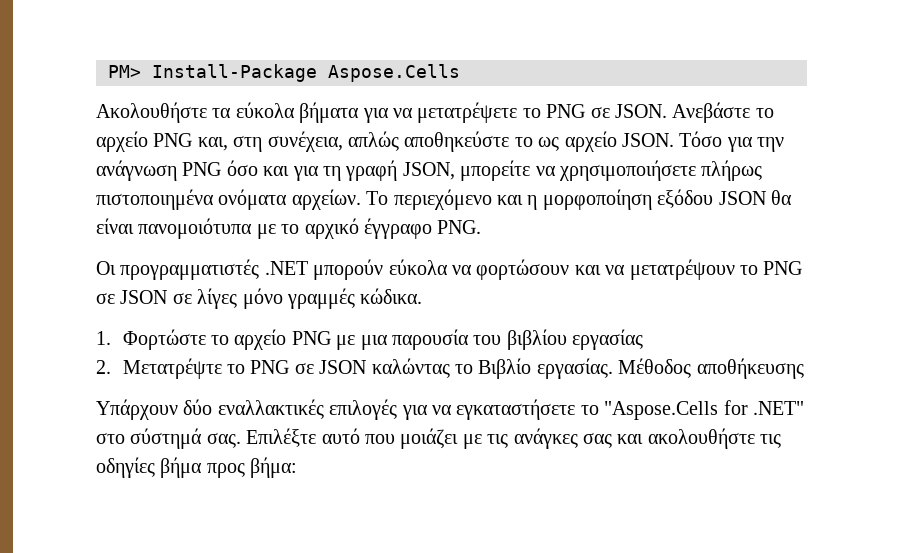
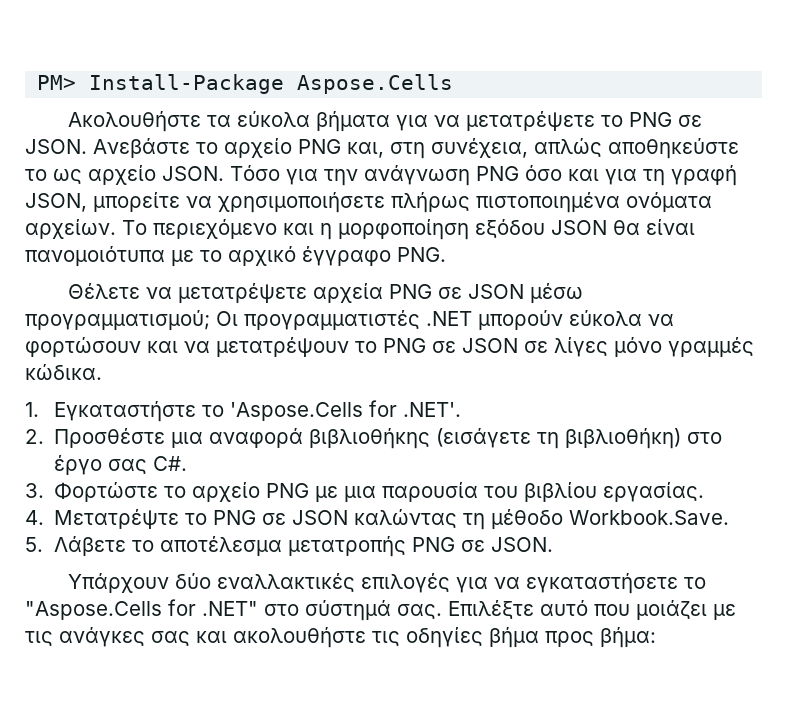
- Οι προγραμματιστές .NET μπορούν εύκολα να φορτώσουν και να μετατρέψουν το PNG σε JSON σε λίγες μόνο γραμμές κώδικα.
+ Θέλετε να μετατρέψετε αρχεία PNG σε JSON μέσω προγραμματισμού; Οι προγραμματιστές .NET μπορούν εύκολα να φορτώσουν και να μετατρέψουν το PNG σε JSON σε λίγες μόνο γραμμές κώδικα.
- 1. Φορτώστε το αρχείο PNG με μια παρουσία του βιβλίου εργασίας
- 2. Μετατρέψτε το PNG σε JSON καλώντας το Βιβλίο εργασίας. Μέθοδος αποθήκευσης
+ 1. Εγκαταστήστε το 'Aspose.Cells for .NET'.
+ 2. Προσθέστε μια αναφορά βιβλιοθήκης (εισάγετε τη βιβλιοθήκη) στο έργο σας C#.
+ 3. Φορτώστε το αρχείο PNG με μια παρουσία του βιβλίου εργασίας.
+ 4. Μετατρέψτε το PNG σε JSON καλώντας τη μέθοδο Workbook.Save.
+ 5. Λάβετε το αποτέλεσμα μετατροπής PNG σε JSON.

